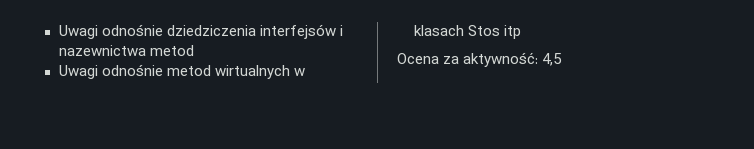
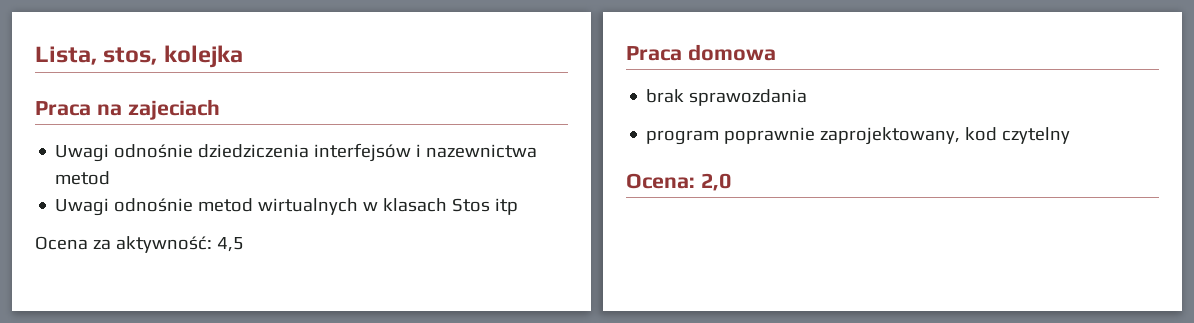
+ Lista, stos, kolejka
+ Praca na zajeciach
+ Praca domowa
+ brak sprawozdania
+ program poprawnie zaprojektowany, kod czytelny
+ Ocena: 2,0

